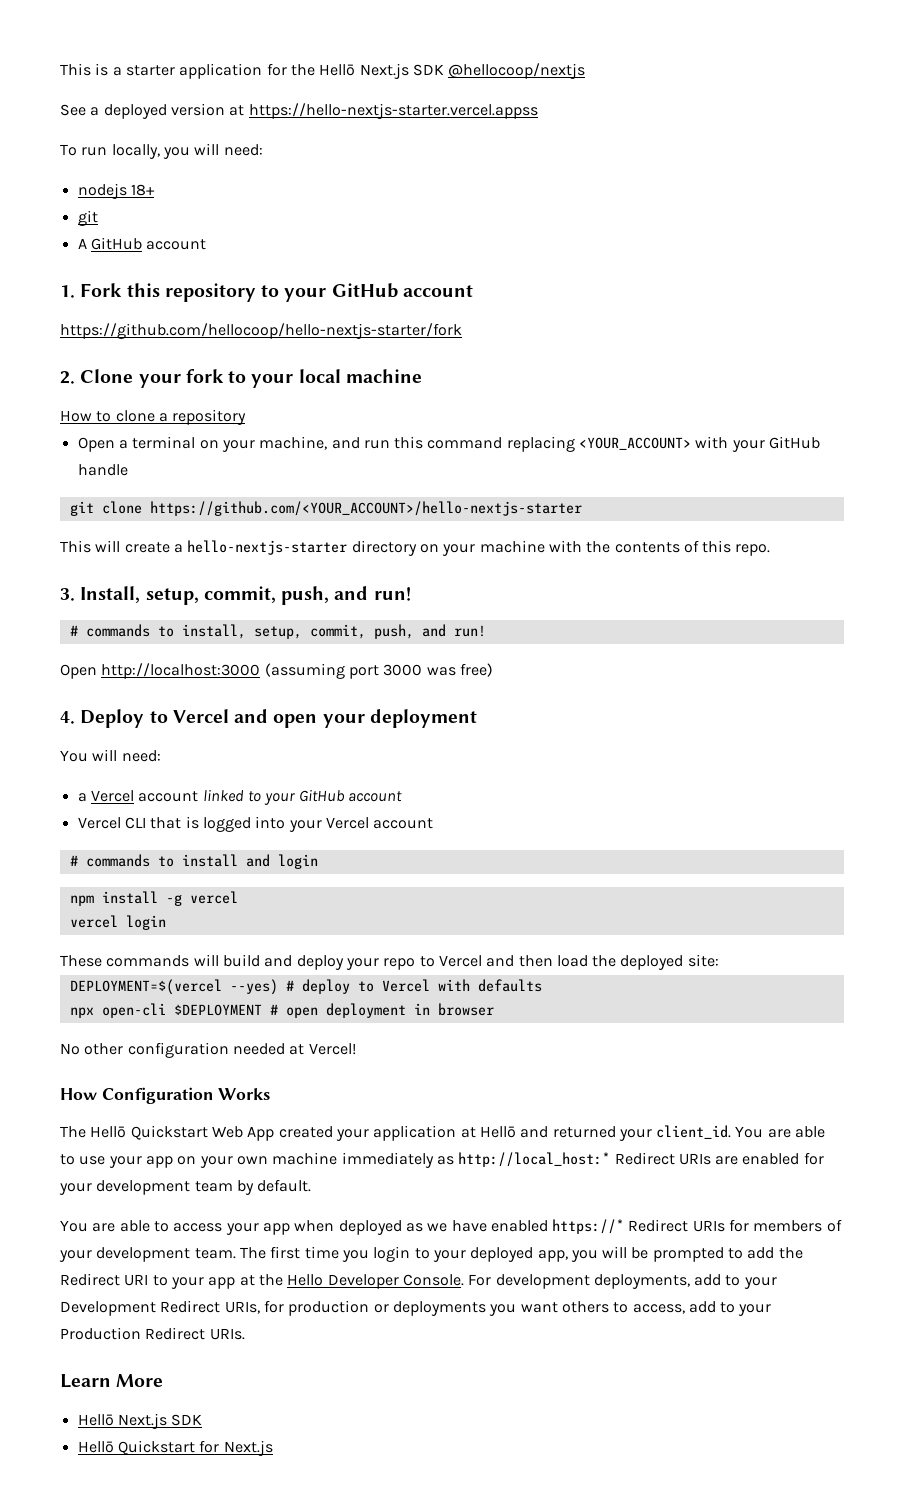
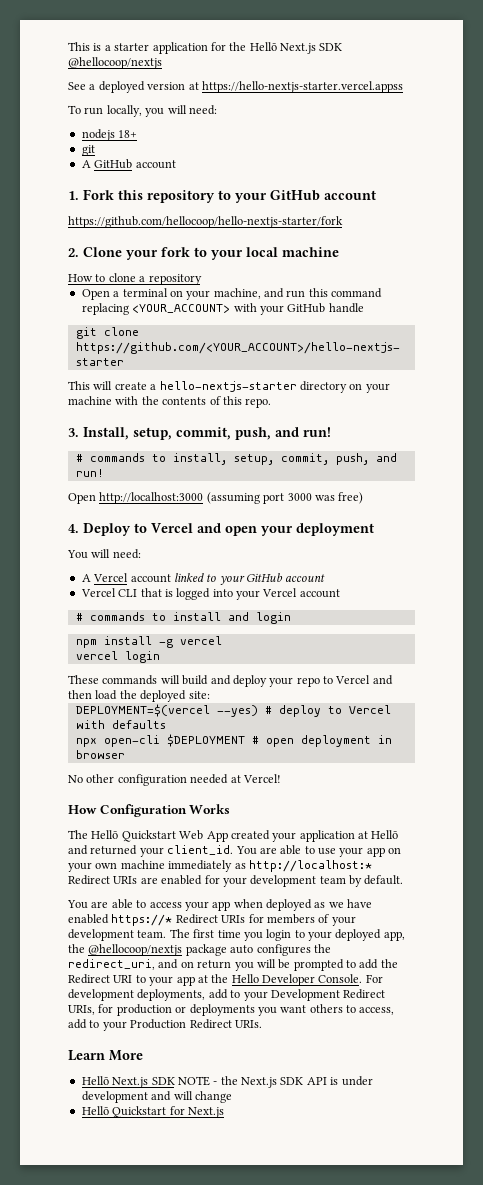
- a Vercel account linked to your GitHub account
+ A Vercel account linked to your GitHub account
- You are able to use your app on your own machine immediately as http://local_host:* Redirect URIs are enabled for your development team by default.
+ You are able to use your app on your own machine immediately as http://localhost:* Redirect URIs are enabled for your development team by default.
- The first time you login to your deployed app, you will be prompted to add the Redirect URI to your app at the Hello Developer Console.
+ The first time you login to your deployed app, the @hellocoop/nextjs package auto configures the redirect_uri, and on return you will be prompted to add the Redirect URI to your app at the Hello Developer Console.
  Learn More
- Hellō Next.js SDK
+ Hellō Next.js SDK NOTE - the Next.js SDK API is under development and will change

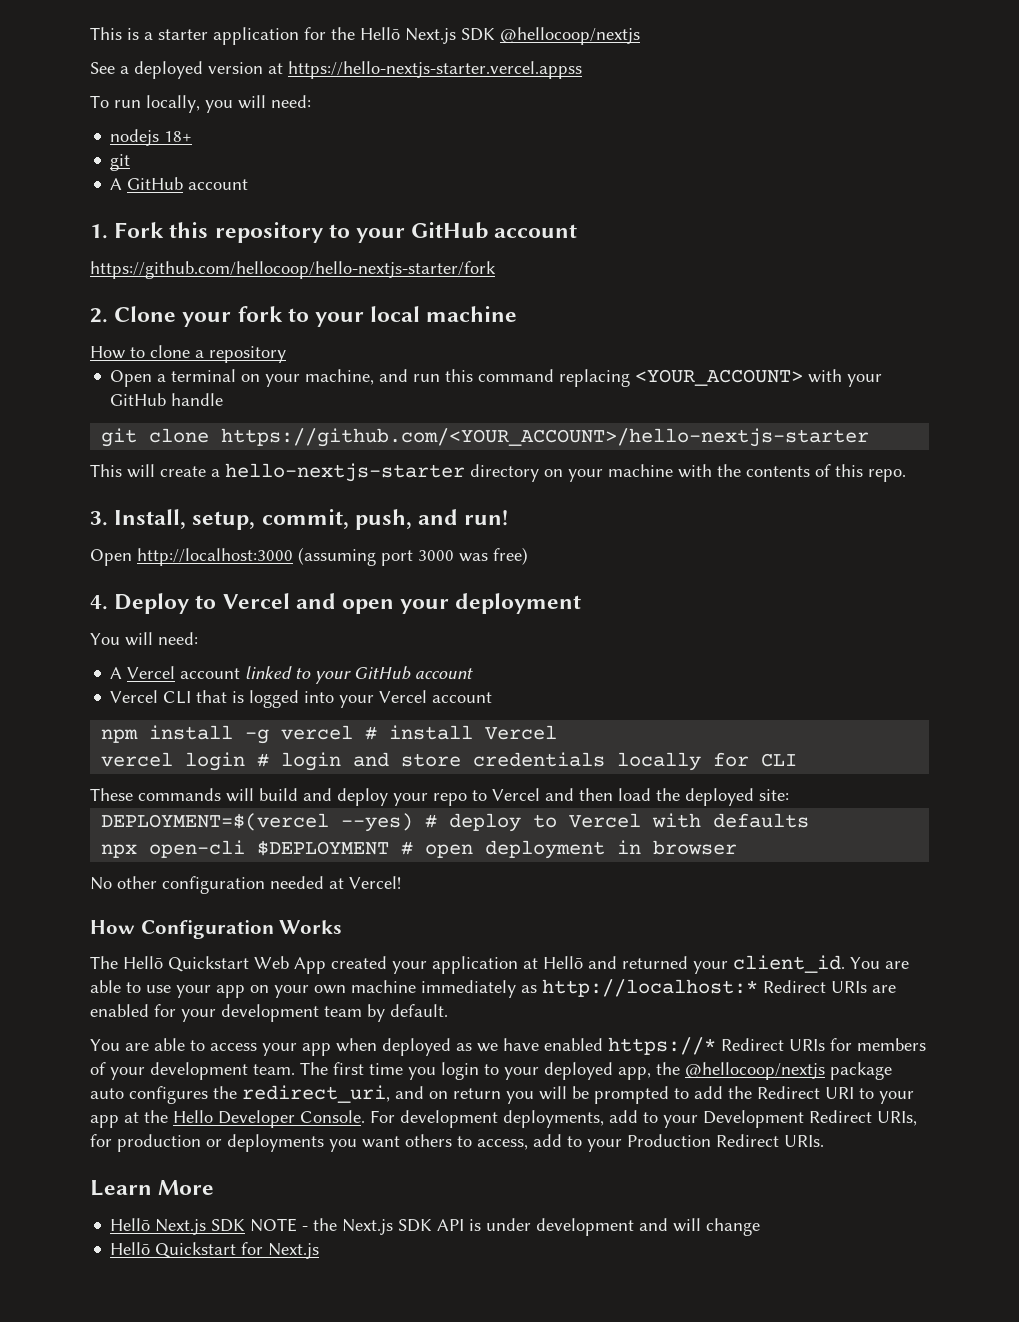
- # commands to install, setup, commit, push, and run!
- # commands to install and login
- npm install -g vercel
+ npm install -g vercel # install Vercel
- vercel login
+ vercel login # login and store credentials locally for CLI

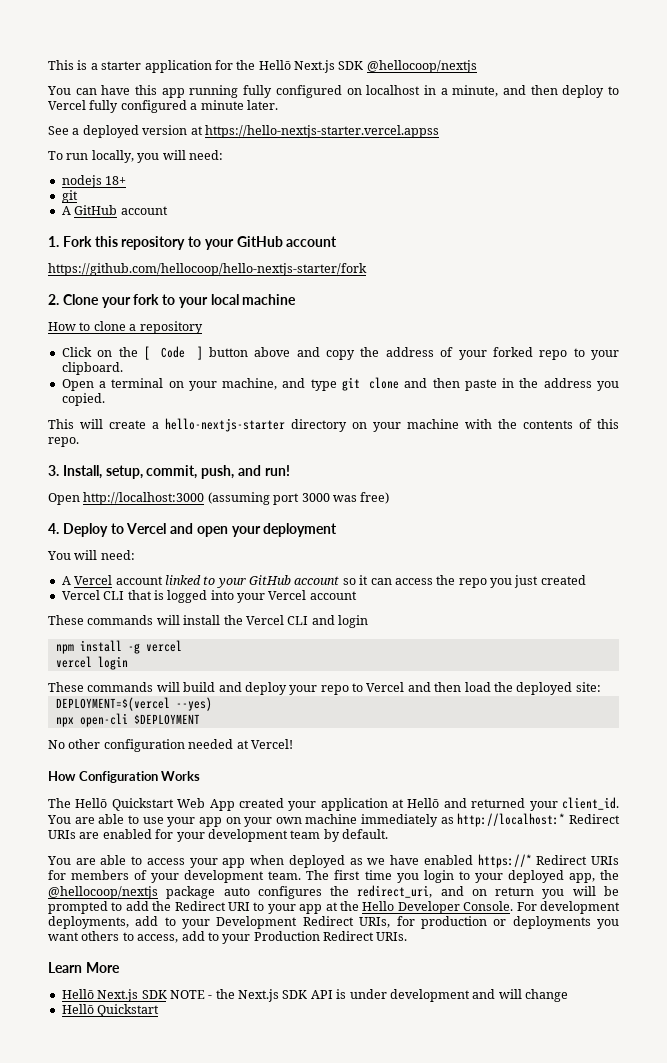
+ You can have this app running fully configured on localhost in a minute, and then deploy to Vercel fully configured a minute later.
+ Click on the [ Code ] button above and copy the address of your forked repo to your clipboard.
- Open a terminal on your machine, and run this command replacing <YOUR_ACCOUNT> with your GitHub handle
- git clone https://github.com/<YOUR_ACCOUNT>/hello-nextjs-starter
+ Open a terminal on your machine, and type git clone and then paste in the address you copied.
- A Vercel account linked to your GitHub account
+ A Vercel account linked to your GitHub account so it can access the repo you just created
+ These commands will install the Vercel CLI and login
- npm install -g vercel # install Vercel
+ npm install -g vercel
- vercel login # login and store credentials locally for CLI
+ vercel login
- DEPLOYMENT=$(vercel --yes) # deploy to Vercel with defaults
- npx open-cli $DEPLOYMENT # open deployment in browser
+ DEPLOYMENT=$(vercel --yes)
+ npx open-cli $DEPLOYMENT
  Hellō Next.js SDK NOTE - the Next.js SDK API is under development and will change
- Hellō Quickstart for Next.js
+ Hellō Quickstart

